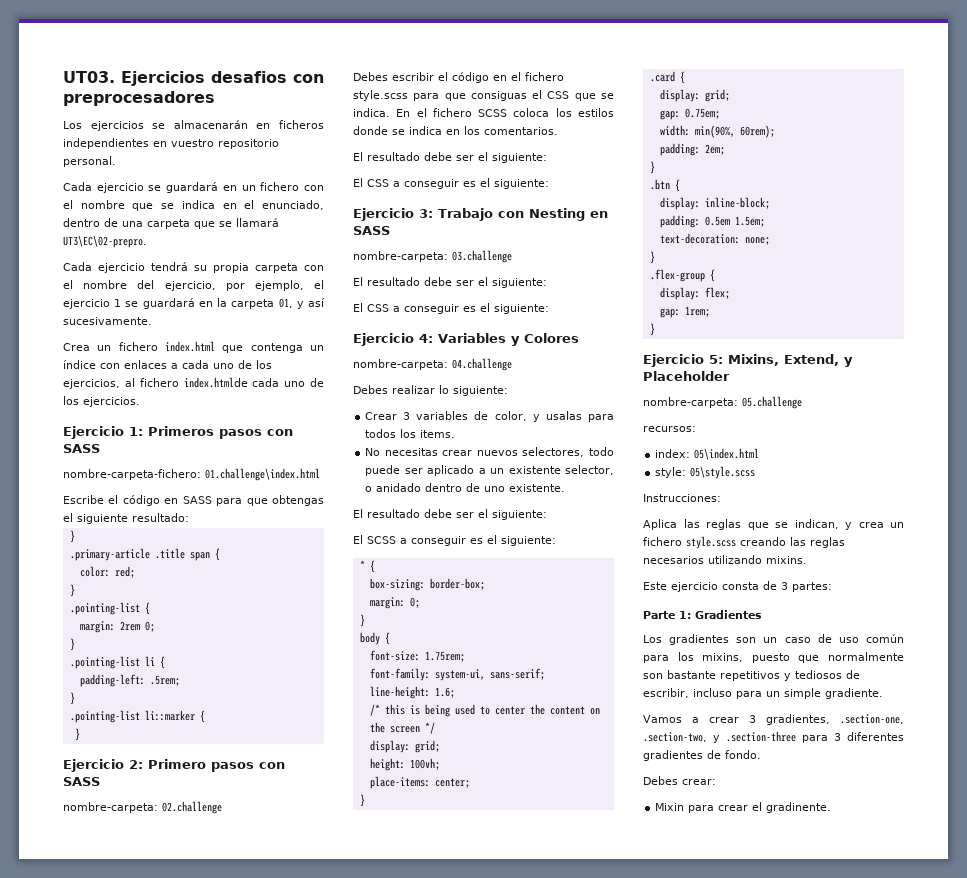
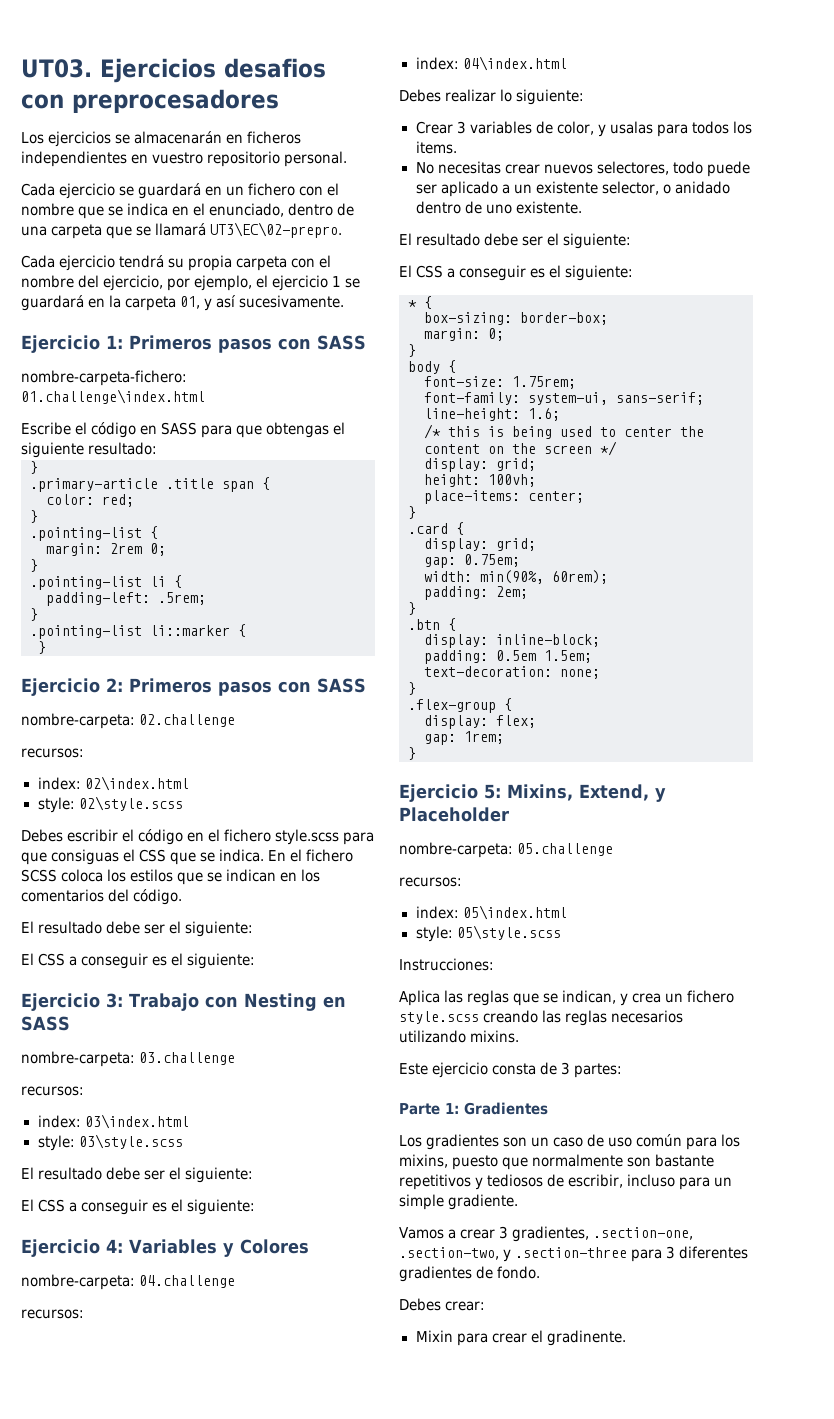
- Crea un fichero index.html que contenga un índice con enlaces a cada uno de los ejercicios, al fichero index.htmlde cada uno de los ejercicios.
- Ejercicio 2: Primero pasos con SASS
+ Ejercicio 2: Primeros pasos con SASS
  nombre-carpeta: 02.challenge
+ recursos:
+ index: 02\index.html
+ style: 02\style.scss
- En el fichero SCSS coloca los estilos donde se indica en los comentarios.
+ En el fichero SCSS coloca los estilos que se indican en los comentarios del código.
  nombre-carpeta: 03.challenge
+ recursos:
+ index: 03\index.html
+ style: 03\style.scss
  nombre-carpeta: 04.challenge
+ recursos:
+ index: 04\index.html
  No necesitas crear nuevos selectores, todo puede ser aplicado a un existente selector, o anidado dentro de uno existente.
  El resultado debe ser el siguiente:
- El SCSS a conseguir es el siguiente:
+ El CSS a conseguir es el siguiente:

